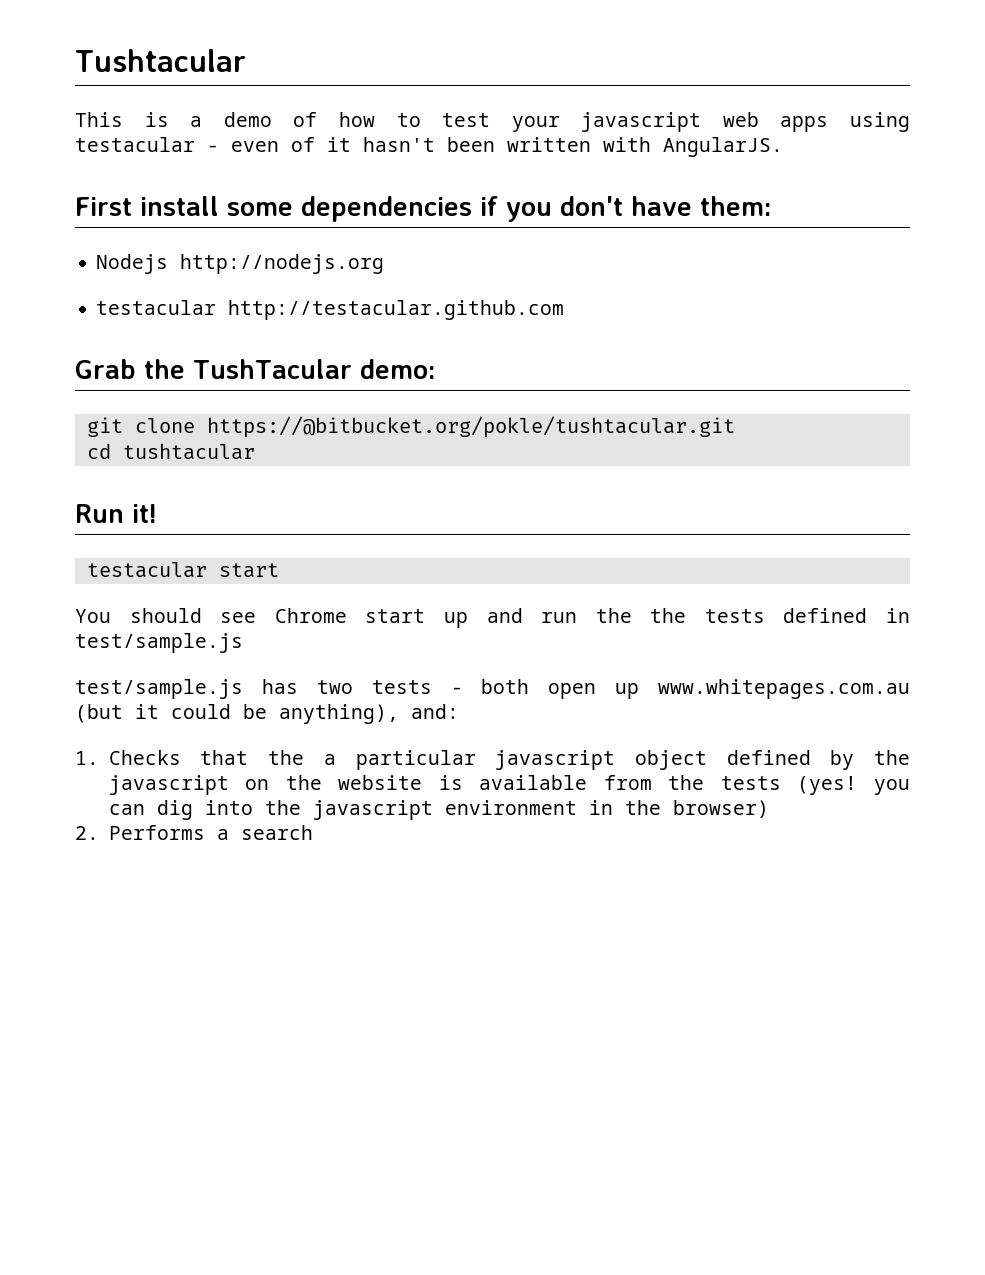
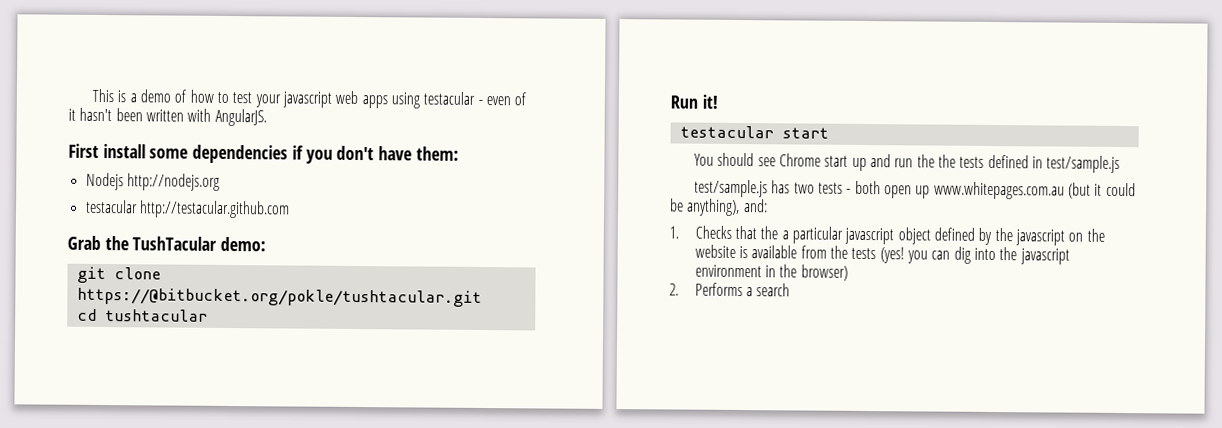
- Tushtacular

